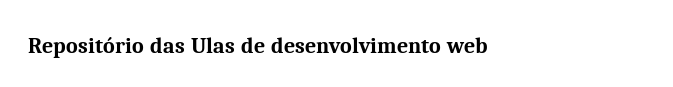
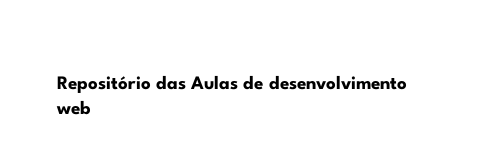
- Repositório das Ulas de desenvolvimento web
+ Repositório das Aulas de desenvolvimento web

